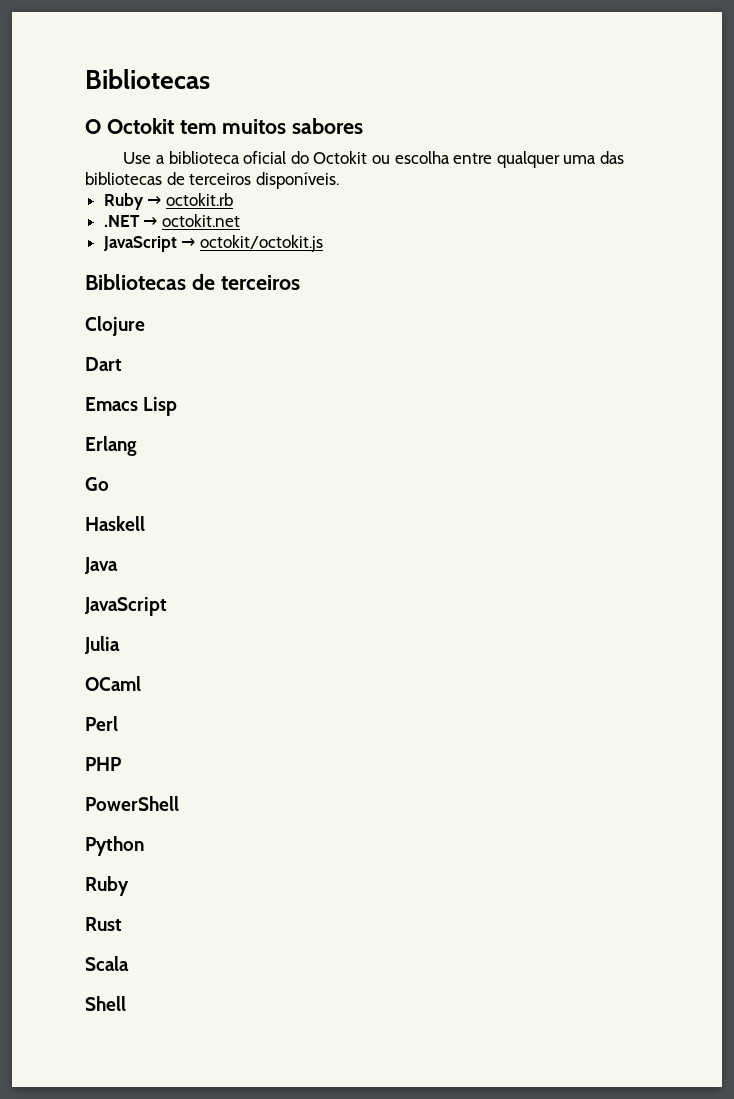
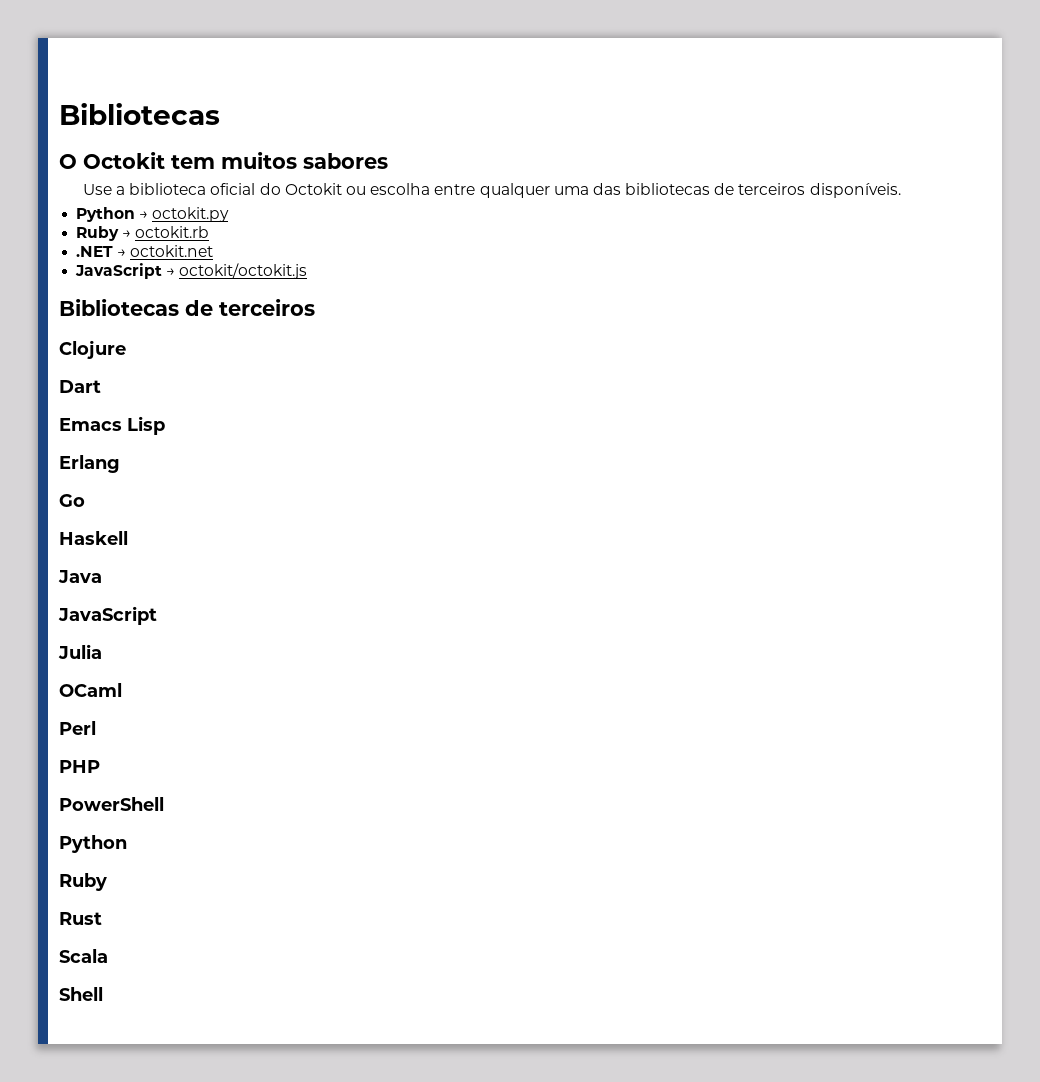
+ Python → octokit.py

